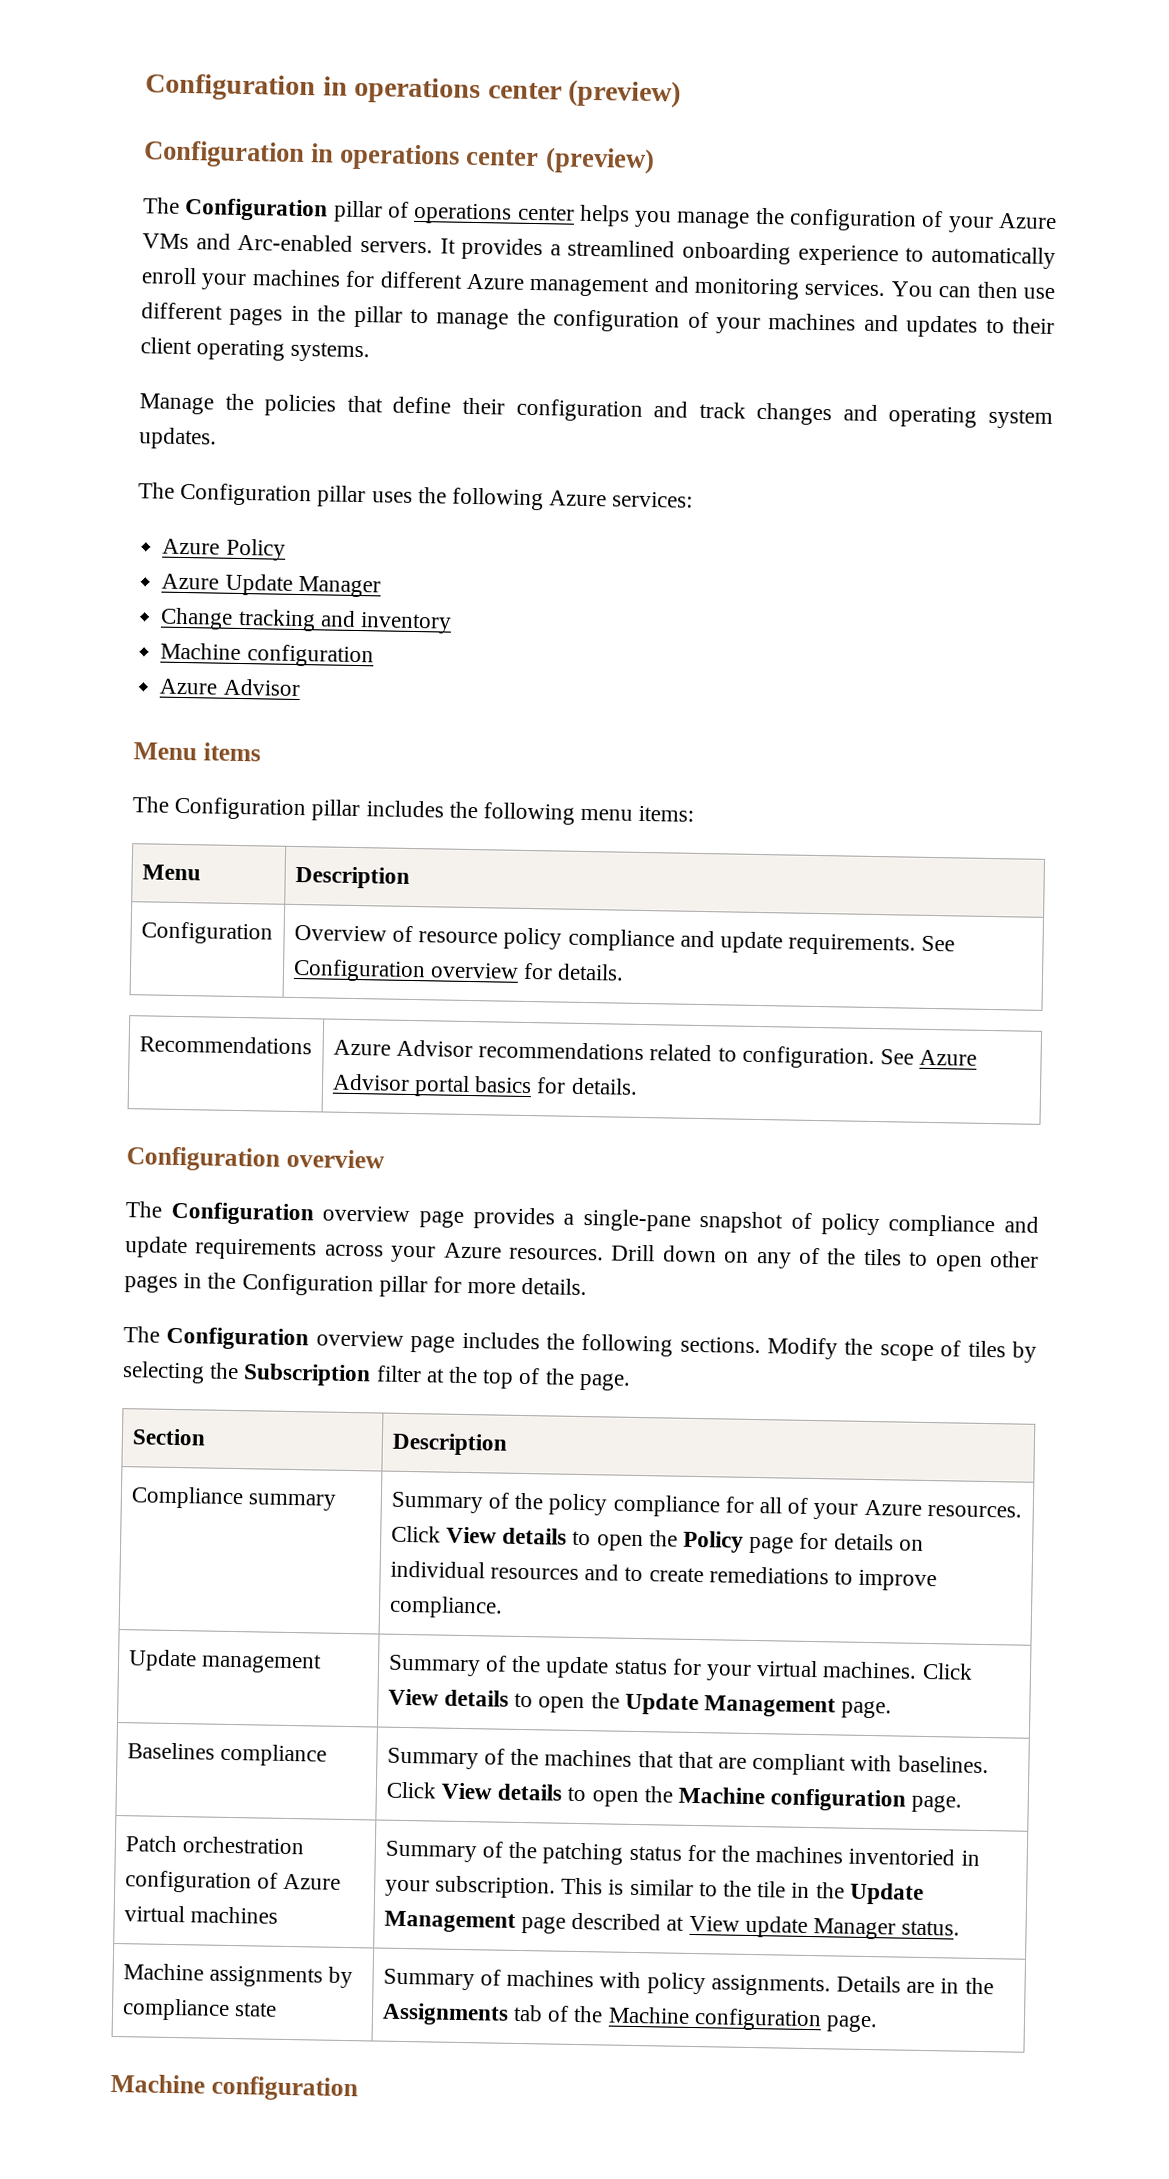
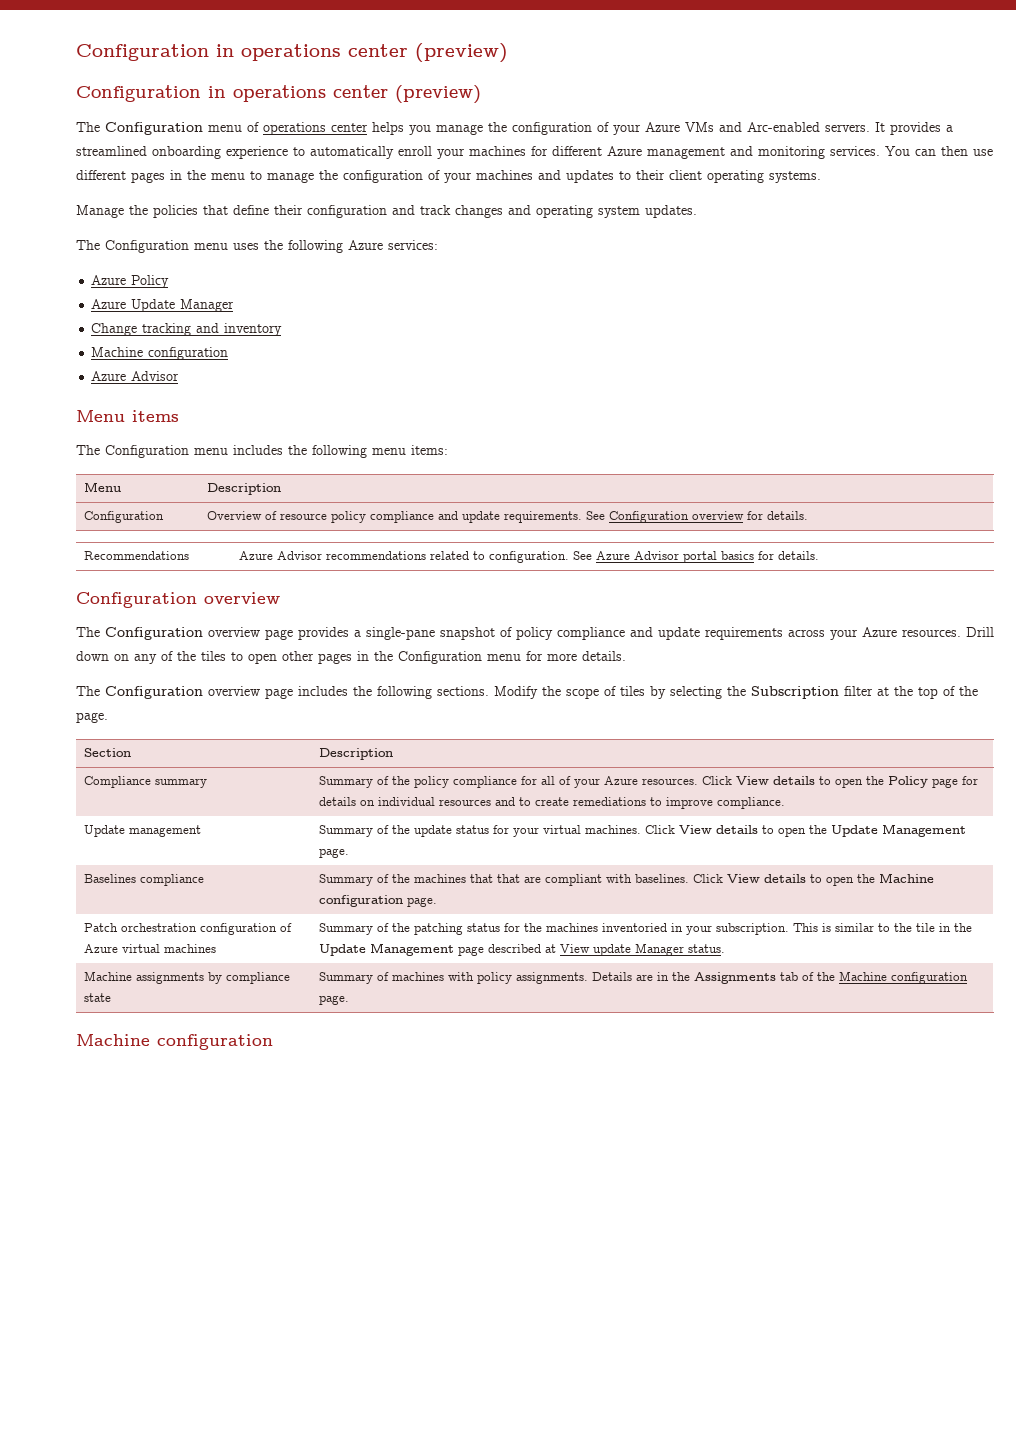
- The Configuration pillar of operations center helps you manage the configuration of your Azure VMs and Arc-enabled servers.
+ The Configuration menu of operations center helps you manage the configuration of your Azure VMs and Arc-enabled servers.
- You can then use different pages in the pillar to manage the configuration of your machines and updates to their client operating systems.
+ You can then use different pages in the menu to manage the configuration of your machines and updates to their client operating systems.
- The Configuration pillar uses the following Azure services:
+ The Configuration menu uses the following Azure services:
- The Configuration pillar includes the following menu items:
+ The Configuration menu includes the following menu items:
- Drill down on any of the tiles to open other pages in the Configuration pillar for more details.
+ Drill down on any of the tiles to open other pages in the Configuration menu for more details.

